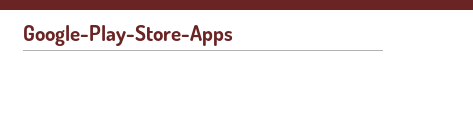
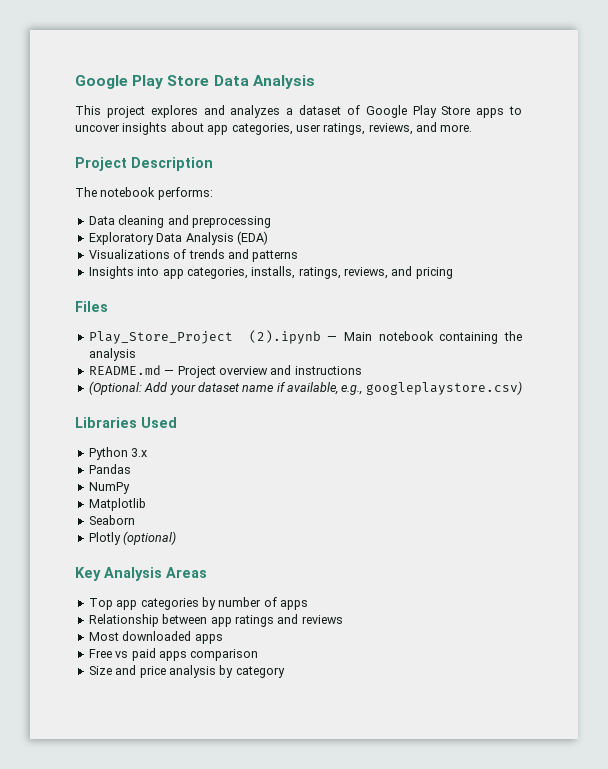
- Google-Play-Store-Apps
+ Google Play Store Data Analysis
+ This project explores and analyzes a dataset of Google Play Store apps to uncover insights about app categories, user ratings, reviews, and more.
+ Project Description
+ The notebook performs:
+ Data cleaning and preprocessing
+ Exploratory Data Analysis (EDA)
+ Visualizations of trends and patterns
+ Insights into app categories, installs, ratings, reviews, and pricing
+ Files
+ Play_Store_Project (2).ipynb — Main notebook containing the analysis
+ README.md — Project overview and instructions
+ (Optional: Add your dataset name if available, e.g., googleplaystore.csv)
+ Libraries Used
+ Python 3.x
+ Pandas
+ NumPy
+ Matplotlib
+ Seaborn
+ Plotly (optional)
+ Key Analysis Areas
+ Top app categories by number of apps
+ Relationship between app ratings and reviews
+ Most downloaded apps
+ Free vs paid apps comparison
+ Size and price analysis by category

